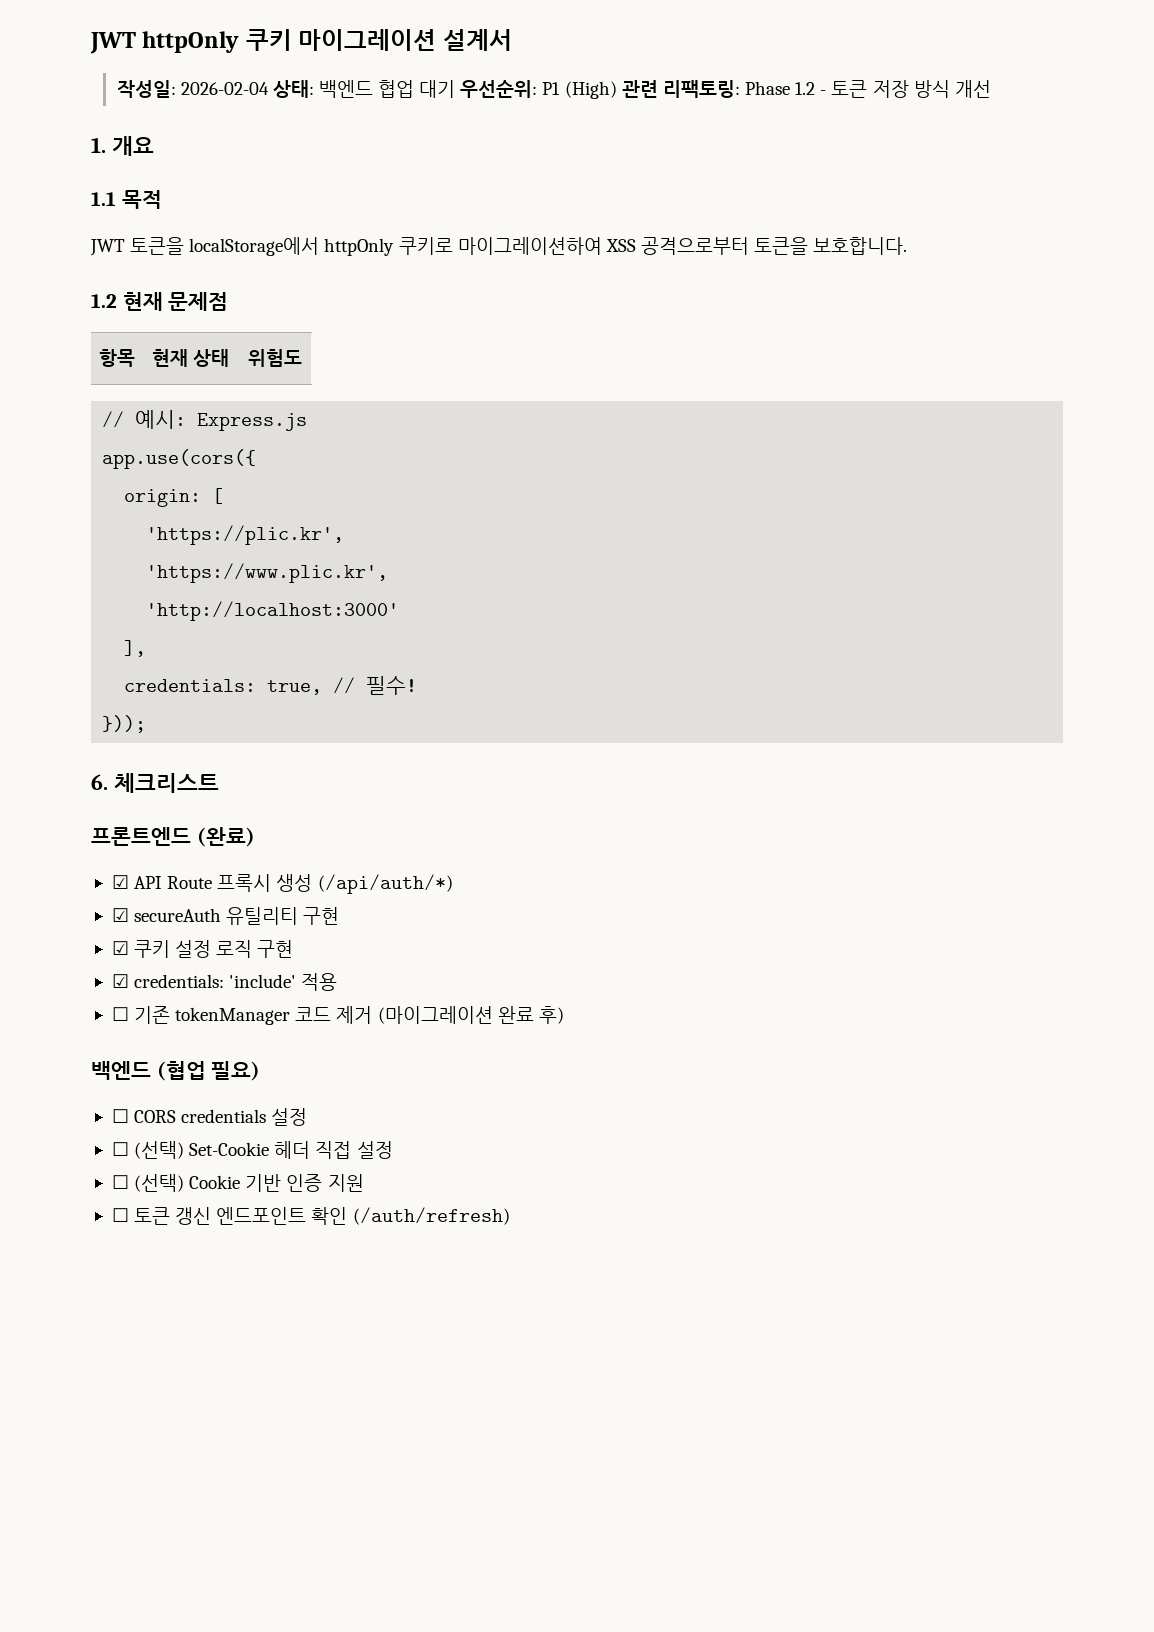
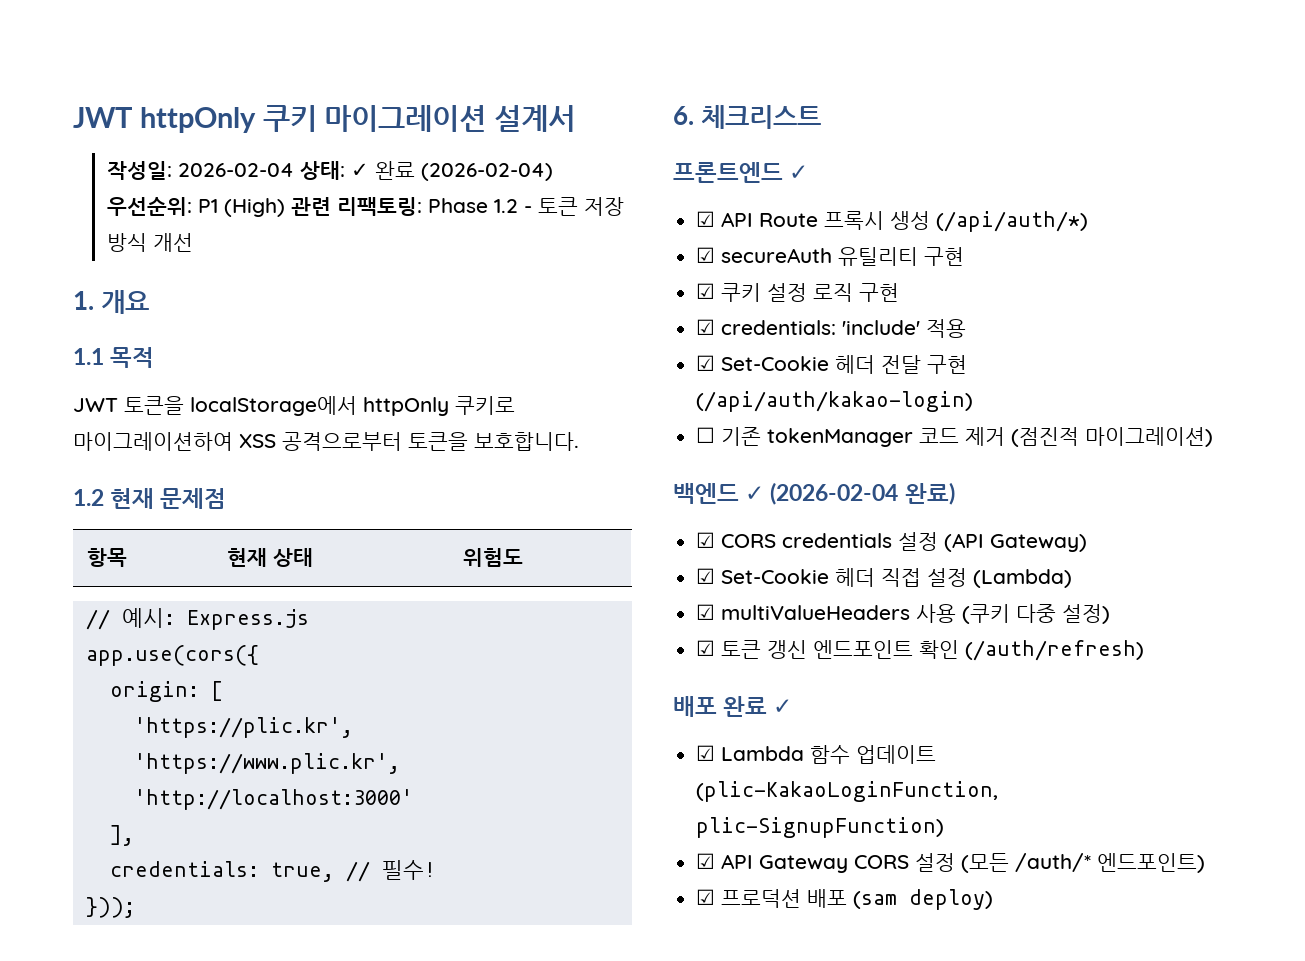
- 작성일: 2026-02-04 상태: 백엔드 협업 대기 우선순위: P1 (High) 관련 리팩토링: Phase 1.2 - 토큰 저장 방식 개선
+ 작성일: 2026-02-04 상태: ✓ 완료 (2026-02-04) 우선순위: P1 (High) 관련 리팩토링: Phase 1.2 - 토큰 저장 방식 개선
- 프론트엔드 (완료)
+ 프론트엔드 ✓
+ ☑ Set-Cookie 헤더 전달 구현 (/api/auth/kakao-login)
- ☐ 기존 tokenManager 코드 제거 (마이그레이션 완료 후)
- 백엔드 (협업 필요)
- ☐ CORS credentials 설정
- ☐ (선택) Set-Cookie 헤더 직접 설정
- ☐ (선택) Cookie 기반 인증 지원
- ☐ 토큰 갱신 엔드포인트 확인 (/auth/refresh)
+ ☐ 기존 tokenManager 코드 제거 (점진적 마이그레이션)
+ 백엔드 ✓ (2026-02-04 완료)
+ ☑ CORS credentials 설정 (API Gateway)
+ ☑ Set-Cookie 헤더 직접 설정 (Lambda)
+ ☑ multiValueHeaders 사용 (쿠키 다중 설정)
+ ☑ 토큰 갱신 엔드포인트 확인 (/auth/refresh)
+ 배포 완료 ✓
+ ☑ Lambda 함수 업데이트 (plic-KakaoLoginFunction, plic-SignupFunction)
+ ☑ API Gateway CORS 설정 (모든 /auth/* 엔드포인트)
+ ☑ 프로덕션 배포 (sam deploy)

